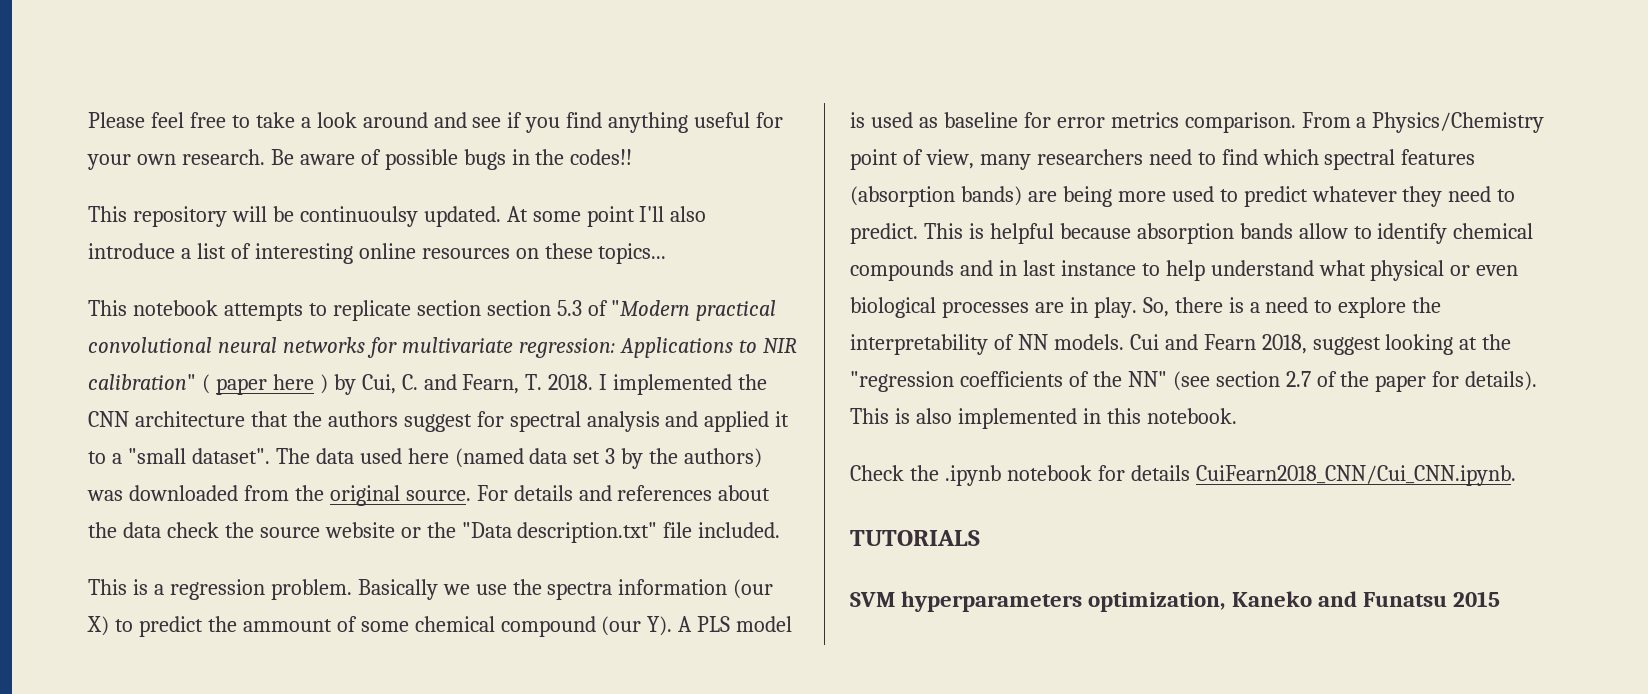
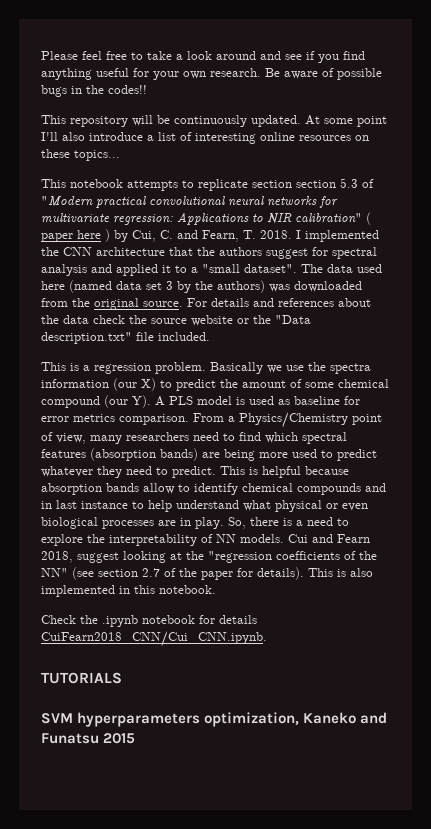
- This repository will be continuoulsy updated.
+ This repository will be continuously updated.
- Basically we use the spectra information (our X) to predict the ammount of some chemical compound (our Y). A PLS model is used as baseline for error metrics comparison.
+ Basically we use the spectra information (our X) to predict the amount of some chemical compound (our Y). A PLS model is used as baseline for error metrics comparison.

